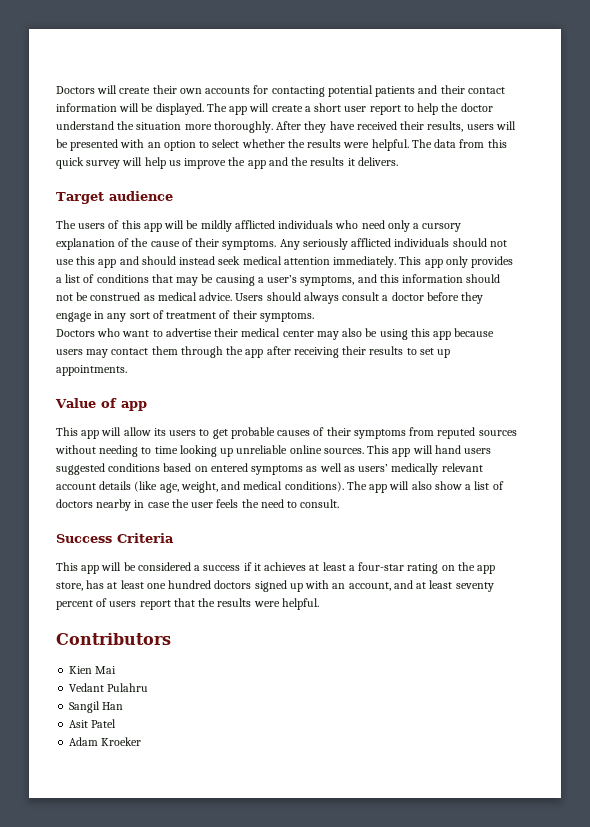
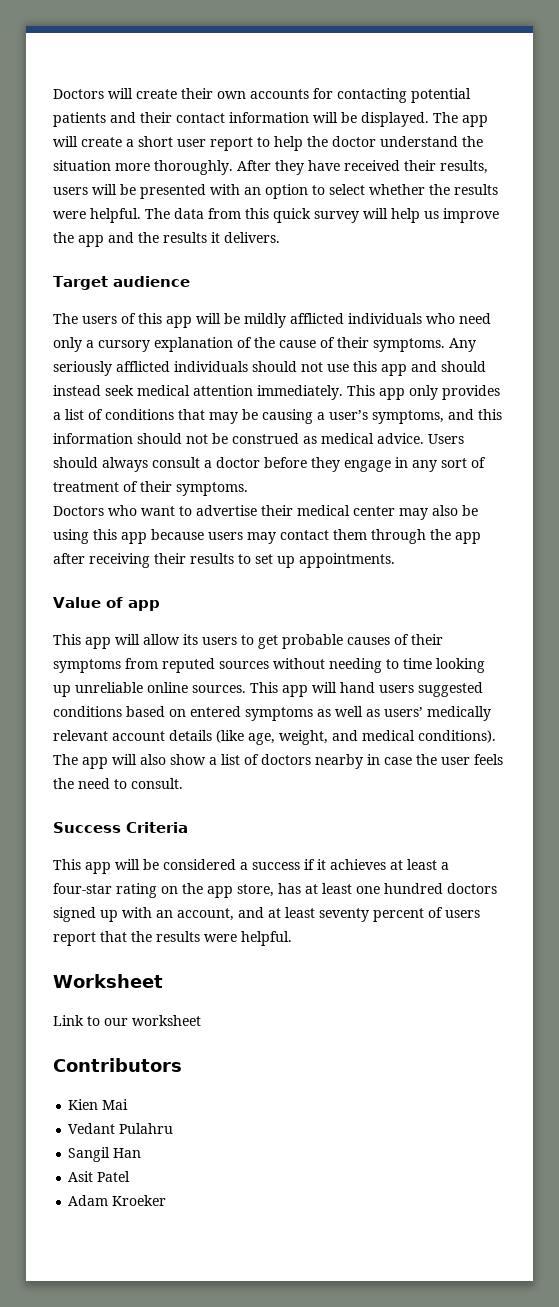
+ Worksheet
+ Link to our worksheet

